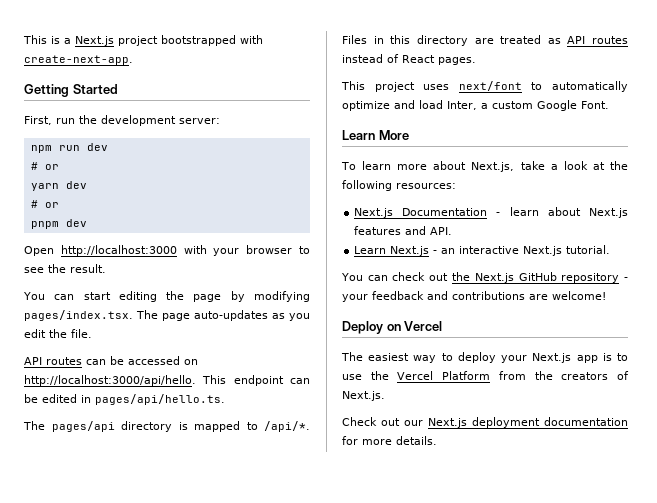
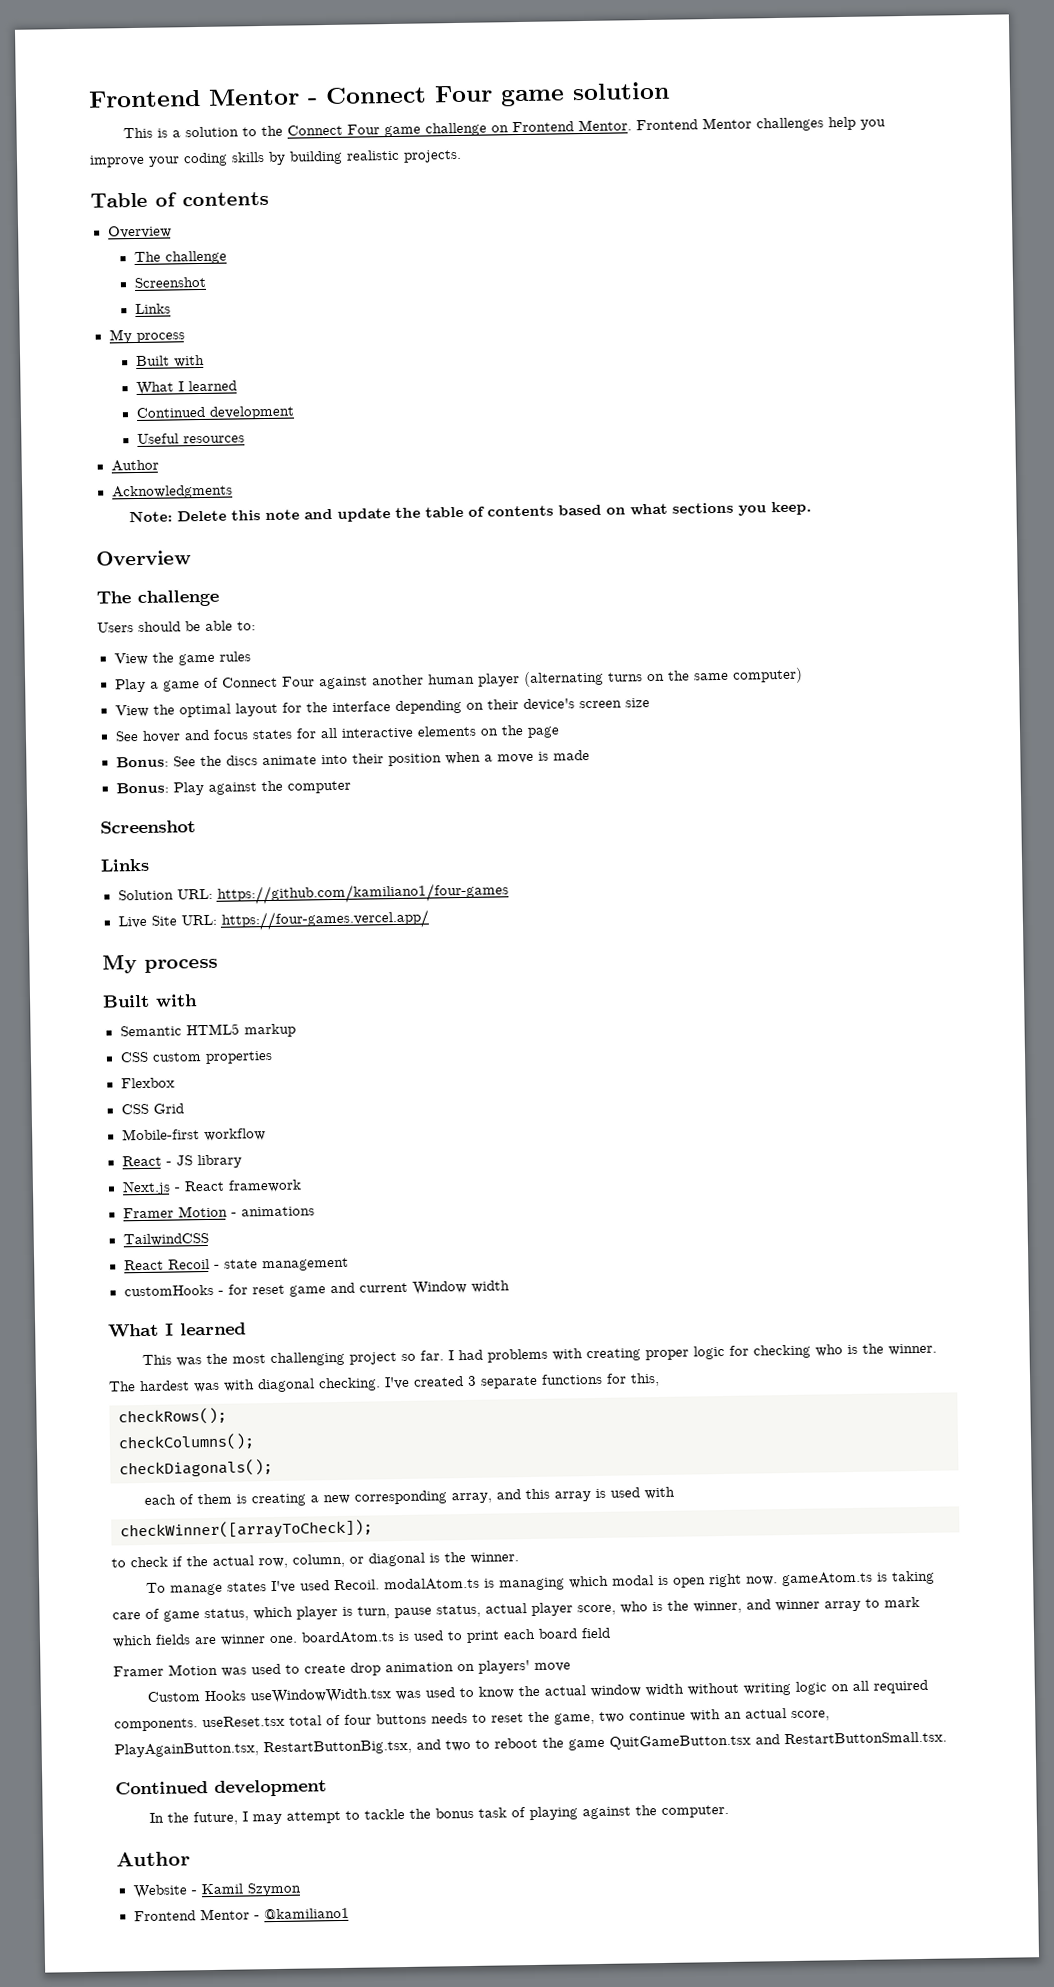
- This is a Next.js project bootstrapped with create-next-app.
- Getting Started
- First, run the development server:
- npm run dev
- # or
- yarn dev
- # or
- pnpm dev
- Open http://localhost:3000 with your browser to see the result.
- You can start editing the page by modifying pages/index.tsx. The page auto-updates as you edit the file.
- API routes can be accessed on http://localhost:3000/api/hello. This endpoint can be edited in pages/api/hello.ts.
- The pages/api directory is mapped to /api/*. Files in this directory are treated as API routes instead of React pages.
- This project uses next/font to automatically optimize and load Inter, a custom Google Font.
- Learn More
- To learn more about Next.js, take a look at the following resources:
- Next.js Documentation - learn about Next.js features and API.
- Learn Next.js - an interactive Next.js tutorial.
- You can check out the Next.js GitHub repository - your feedback and contributions are welcome!
- Deploy on Vercel
- The easiest way to deploy your Next.js app is to use the Vercel Platform from the creators of Next.js.
- Check out our Next.js deployment documentation for more details.
+ Frontend Mentor - Connect Four game solution
+ This is a solution to the Connect Four game challenge on Frontend Mentor. Frontend Mentor challenges help you improve your coding skills by building realistic projects.
+ Table of contents
+ Overview
+ The challenge
+ Screenshot
+ Links
+ My process
+ Built with
+ What I learned
+ Continued development
+ Useful resources
+ Author
+ Acknowledgments
+ Note: Delete this note and update the table of contents based on what sections you keep.
+ Overview
+ The challenge
+ Users should be able to:
+ View the game rules
+ Play a game of Connect Four against another human player (alternating turns on the same computer)
+ View the optimal layout for the interface depending on their device's screen size
+ See hover and focus states for all interactive elements on the page
+ Bonus: See the discs animate into their position when a move is made
+ Bonus: Play against the computer
+ Screenshot
+ Links
+ Solution URL: https://github.com/kamiliano1/four-games
+ Live Site URL: https://four-games.vercel.app/
+ My process
+ Built with
+ Semantic HTML5 markup
+ CSS custom properties
+ Flexbox
+ CSS Grid
+ Mobile-first workflow
+ React - JS library
+ Next.js - React framework
+ Framer Motion - animations
+ TailwindCSS
+ React Recoil - state management
+ customHooks - for reset game and current Window width
+ What I learned
+ This was the most challenging project so far. I had problems with creating proper logic for checking who is the winner. The hardest was with diagonal checking. I've created 3 separate functions for this,
+ checkRows();
+ checkColumns();
+ checkDiagonals();
+ each of them is creating a new corresponding array, and this array is used with
+ checkWinner([arrayToCheck]);
+ to check if the actual row, column, or diagonal is the winner.
+ To manage states I've used Recoil. modalAtom.ts is managing which modal is open right now. gameAtom.ts is taking care of game status, which player is turn, pause status, actual player score, who is the winner, and winner array to mark which fields are winner one. boardAtom.ts is used to print each board field
+ Framer Motion was used to create drop animation on players' move
+ Custom Hooks useWindowWidth.tsx was used to know the actual window width without writing logic on all required components. useReset.tsx total of four buttons needs to reset the game, two continue with an actual score, PlayAgainButton.tsx, RestartButtonBig.tsx, and two to reboot the game QuitGameButton.tsx and RestartButtonSmall.tsx.
+ Continued development
+ In the future, I may attempt to tackle the bonus task of playing against the computer.
+ Author
+ Website - Kamil Szymon
+ Frontend Mentor - @kamiliano1

